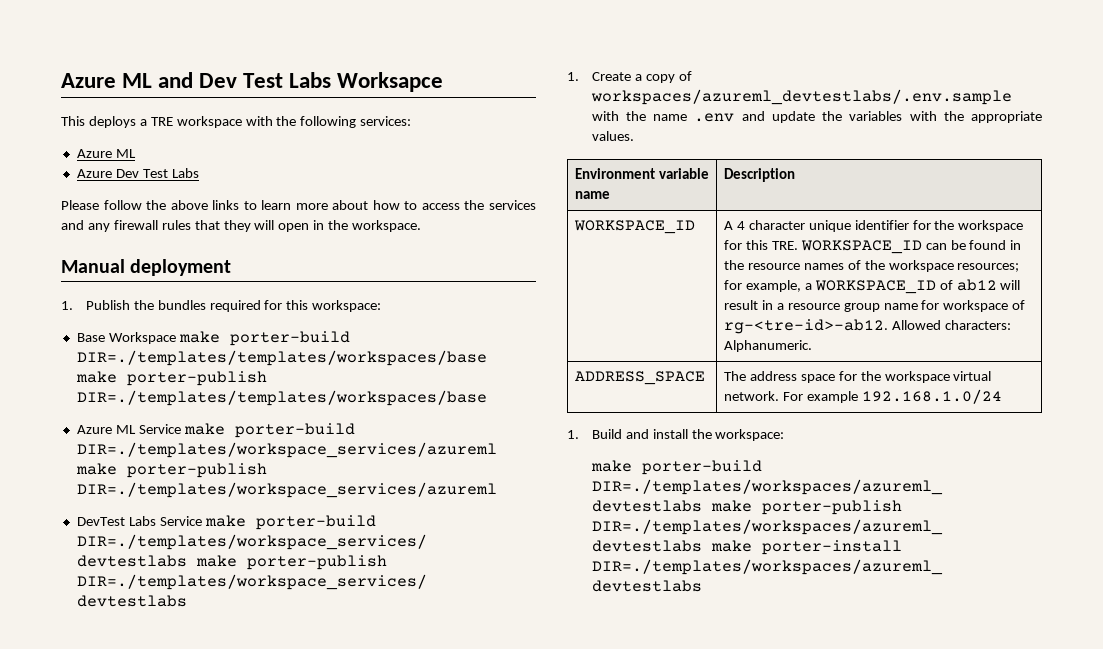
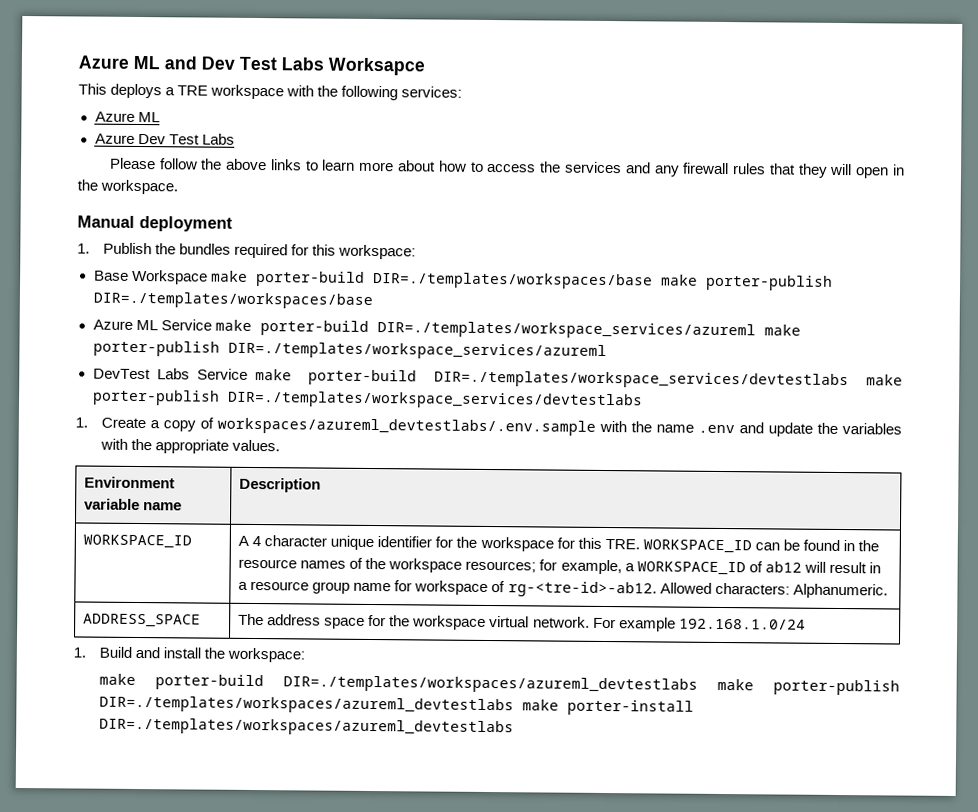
- Base Workspace make porter-build DIR=./templates/templates/workspaces/base make porter-publish DIR=./templates/templates/workspaces/base
+ Base Workspace make porter-build DIR=./templates/workspaces/base make porter-publish DIR=./templates/workspaces/base

